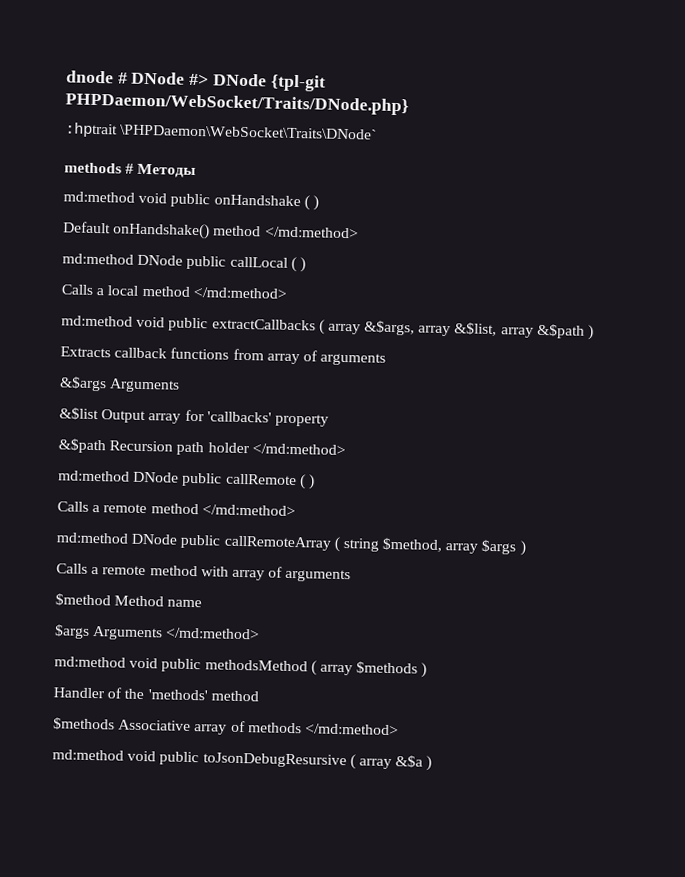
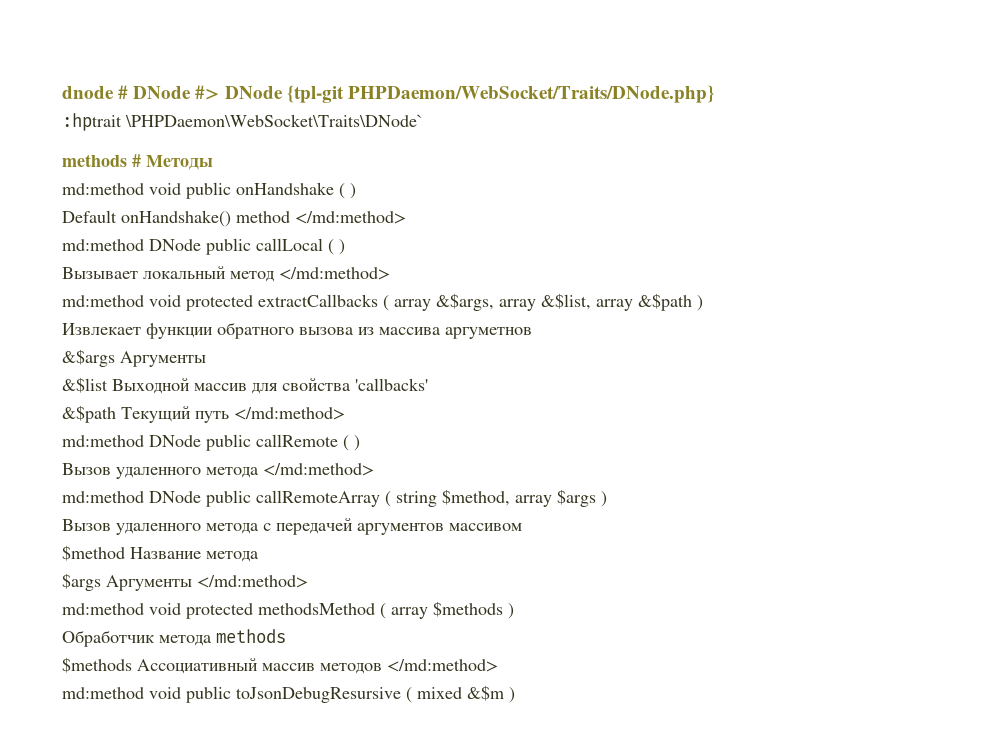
- Calls a local method </md:method>
- md:method void public extractCallbacks ( array &$args, array &$list, array &$path )
+ Вызывает локальный метод </md:method>
+ md:method void protected extractCallbacks ( array &$args, array &$list, array &$path )
- Extracts callback functions from array of arguments
+ Извлекает функции обратного вызова из массива аргуметнов
- &$args Arguments
+ &$args Аргументы
- &$list Output array for 'callbacks' property
- &$path Recursion path holder </md:method>
+ &$list Выходной массив для свойства 'callbacks'
+ &$path Текущий путь </md:method>
- Calls a remote method </md:method>
+ Вызов удаленного метода </md:method>
- Calls a remote method with array of arguments
+ Вызов удаленного метода с передачей аргументов массивом
- $method Method name
- $args Arguments </md:method>
- md:method void public methodsMethod ( array $methods )
+ $method Название метода
+ $args Аргументы </md:method>
+ md:method void protected methodsMethod ( array $methods )
- Handler of the 'methods' method
- $methods Associative array of methods </md:method>
+ Обработчик метода methods
+ $methods Ассоциативный массив методов </md:method>
- md:method void public toJsonDebugResursive ( array &$a )
+ md:method void public toJsonDebugResursive ( mixed &$m )

